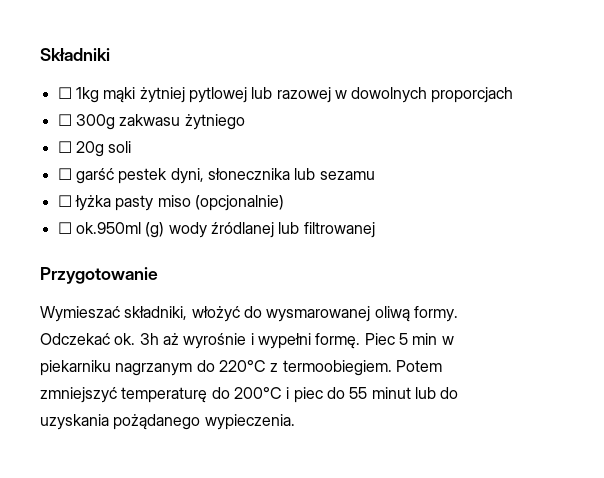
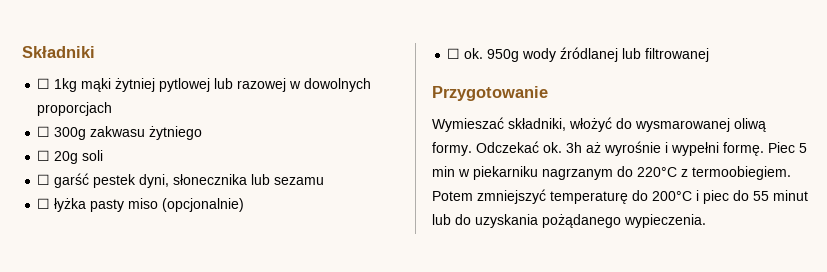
- ☐ ok.950ml (g) wody źródlanej lub filtrowanej
+ ☐ ok. 950g wody źródlanej lub filtrowanej

